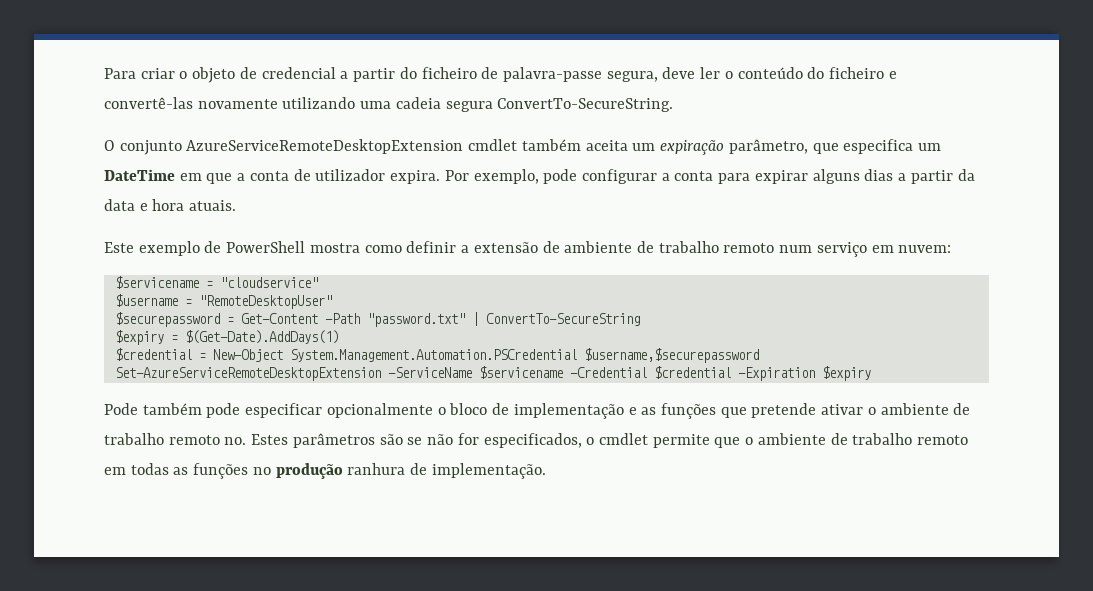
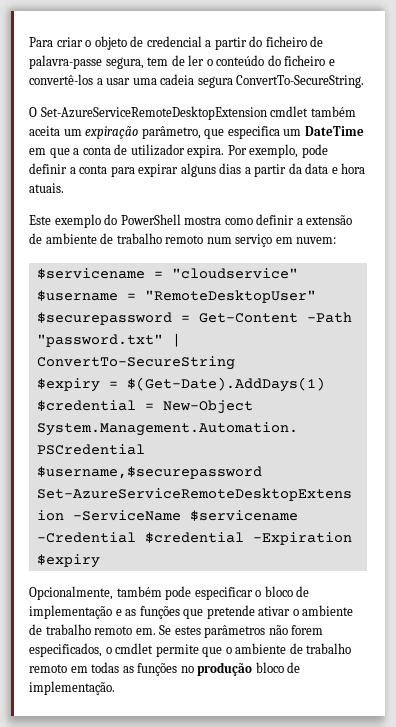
- Para criar o objeto de credencial a partir do ficheiro de palavra-passe segura, deve ler o conteúdo do ficheiro e convertê-las novamente utilizando uma cadeia segura ConvertTo-SecureString.
+ Para criar o objeto de credencial a partir do ficheiro de palavra-passe segura, tem de ler o conteúdo do ficheiro e convertê-los a usar uma cadeia segura ConvertTo-SecureString.
- O conjunto AzureServiceRemoteDesktopExtension cmdlet também aceita um expiração parâmetro, que especifica um DateTime em que a conta de utilizador expira.
+ O Set-AzureServiceRemoteDesktopExtension cmdlet também aceita um expiração parâmetro, que especifica um DateTime em que a conta de utilizador expira.
- Por exemplo, pode configurar a conta para expirar alguns dias a partir da data e hora atuais.
+ Por exemplo, pode definir a conta para expirar alguns dias a partir da data e hora atuais.
- Este exemplo de PowerShell mostra como definir a extensão de ambiente de trabalho remoto num serviço em nuvem:
+ Este exemplo do PowerShell mostra como definir a extensão de ambiente de trabalho remoto num serviço em nuvem:
- Pode também pode especificar opcionalmente o bloco de implementação e as funções que pretende ativar o ambiente de trabalho remoto no. Estes parâmetros são se não for especificados, o cmdlet permite que o ambiente de trabalho remoto em todas as funções no produção ranhura de implementação.
+ Opcionalmente, também pode especificar o bloco de implementação e as funções que pretende ativar o ambiente de trabalho remoto em. Se estes parâmetros não forem especificados, o cmdlet permite que o ambiente de trabalho remoto em todas as funções no produção bloco de implementação.

